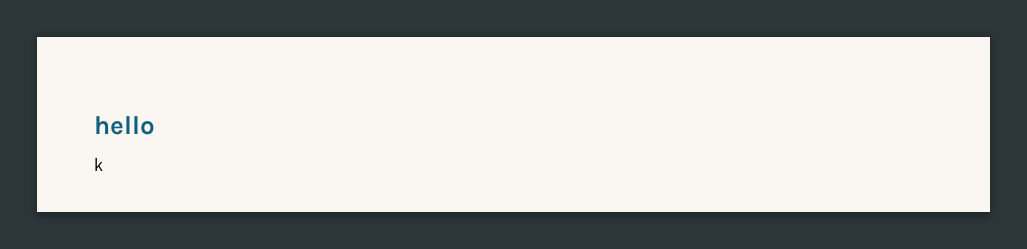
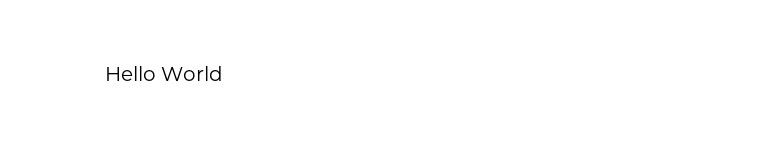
- hello
- k
+ Hello World

